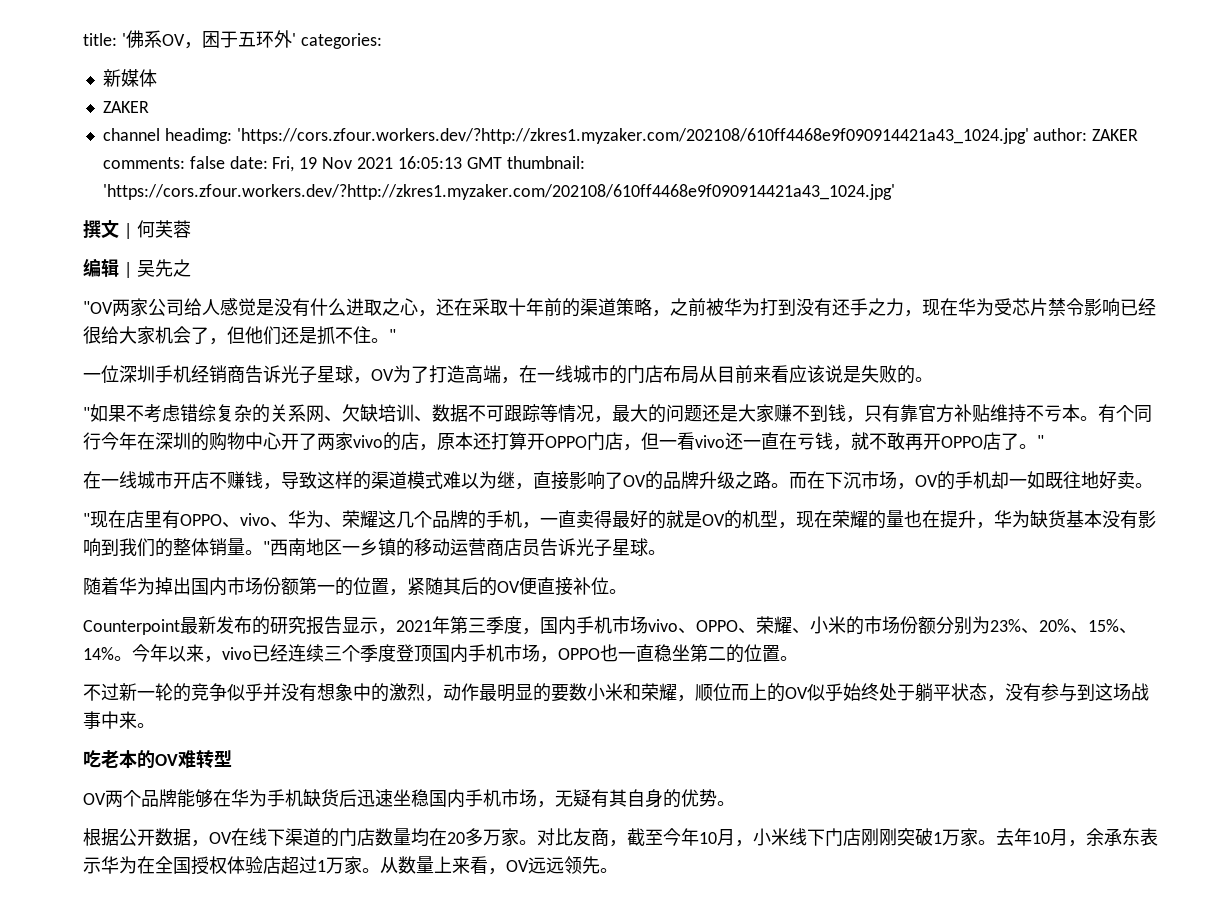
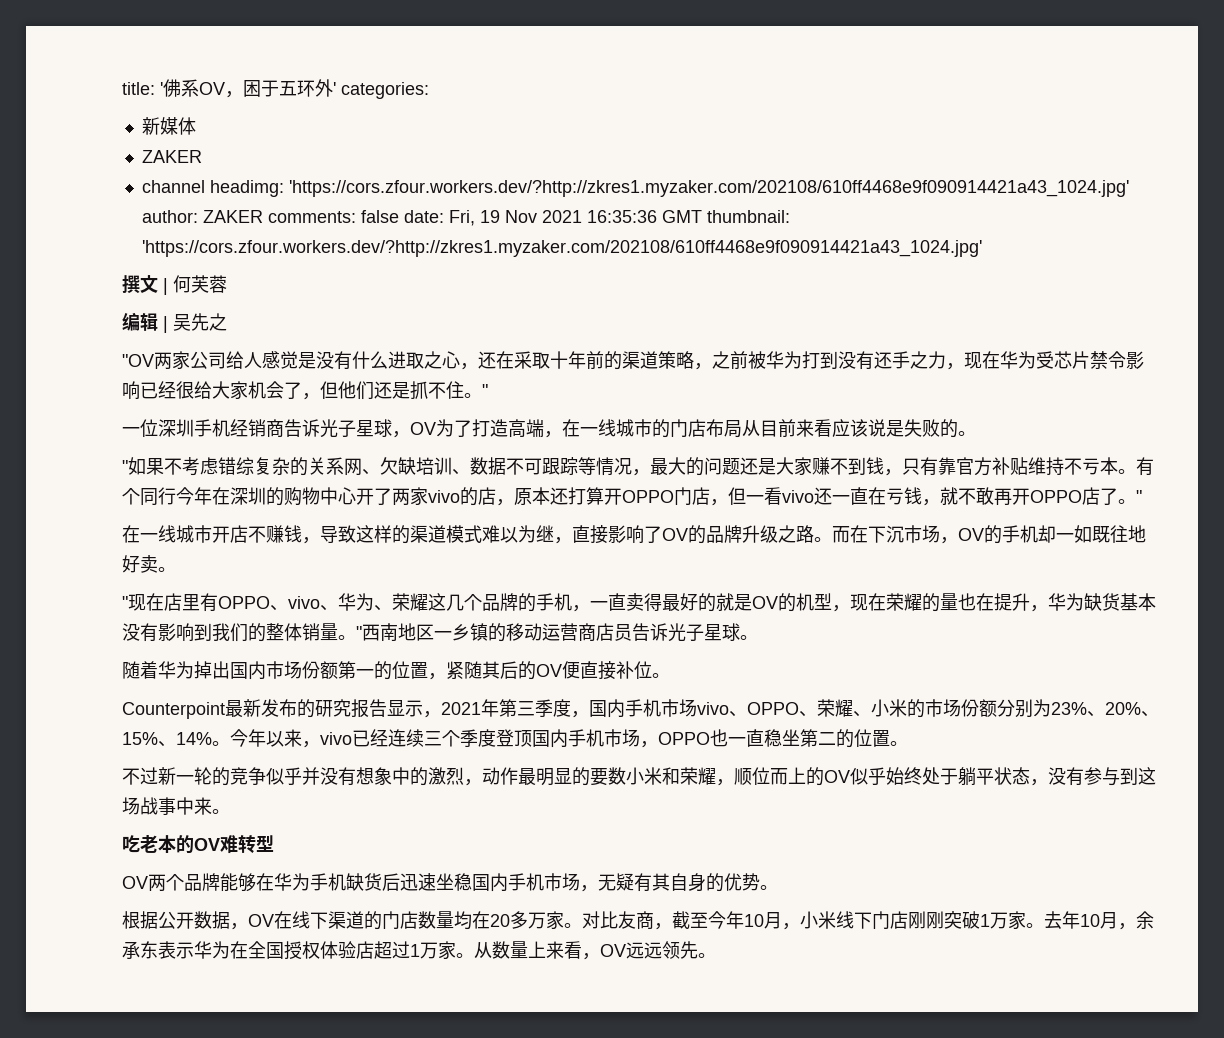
- channel headimg: 'https://cors.zfour.workers.dev/?http://zkres1.myzaker.com/202108/610ff4468e9f090914421a43_1024.jpg' author: ZAKER comments: false date: Fri, 19 Nov 2021 16:05:13 GMT thumbnail: 'https://cors.zfour.workers.dev/?http://zkres1.myzaker.com/202108/610ff4468e9f090914421a43_1024.jpg'
+ channel headimg: 'https://cors.zfour.workers.dev/?http://zkres1.myzaker.com/202108/610ff4468e9f090914421a43_1024.jpg' author: ZAKER comments: false date: Fri, 19 Nov 2021 16:35:36 GMT thumbnail: 'https://cors.zfour.workers.dev/?http://zkres1.myzaker.com/202108/610ff4468e9f090914421a43_1024.jpg'

